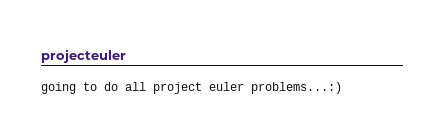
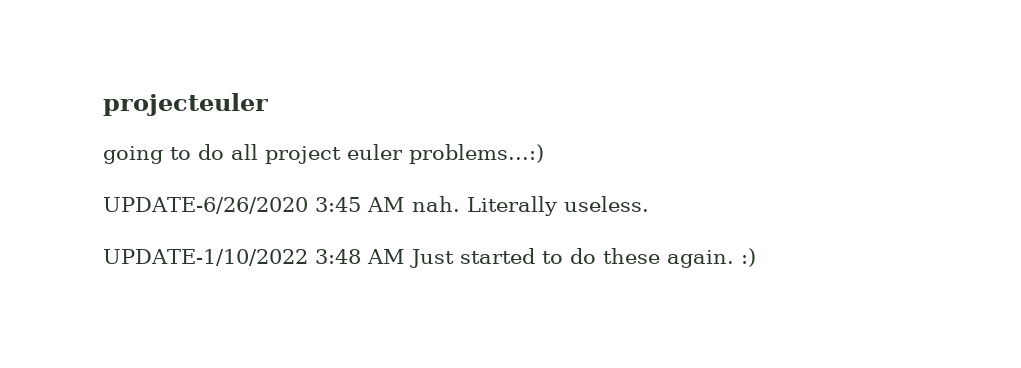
+ UPDATE-6/26/2020 3:45 AM nah. Literally useless.
+ UPDATE-1/10/2022 3:48 AM Just started to do these again. :)

